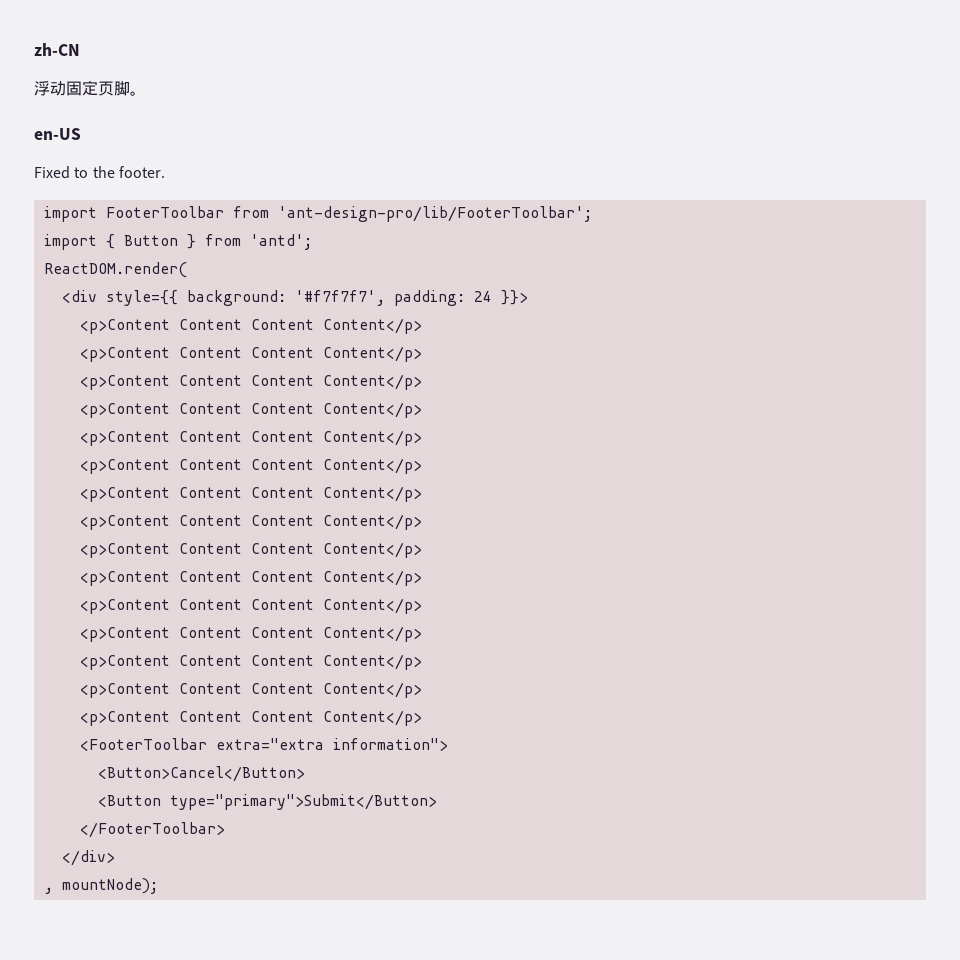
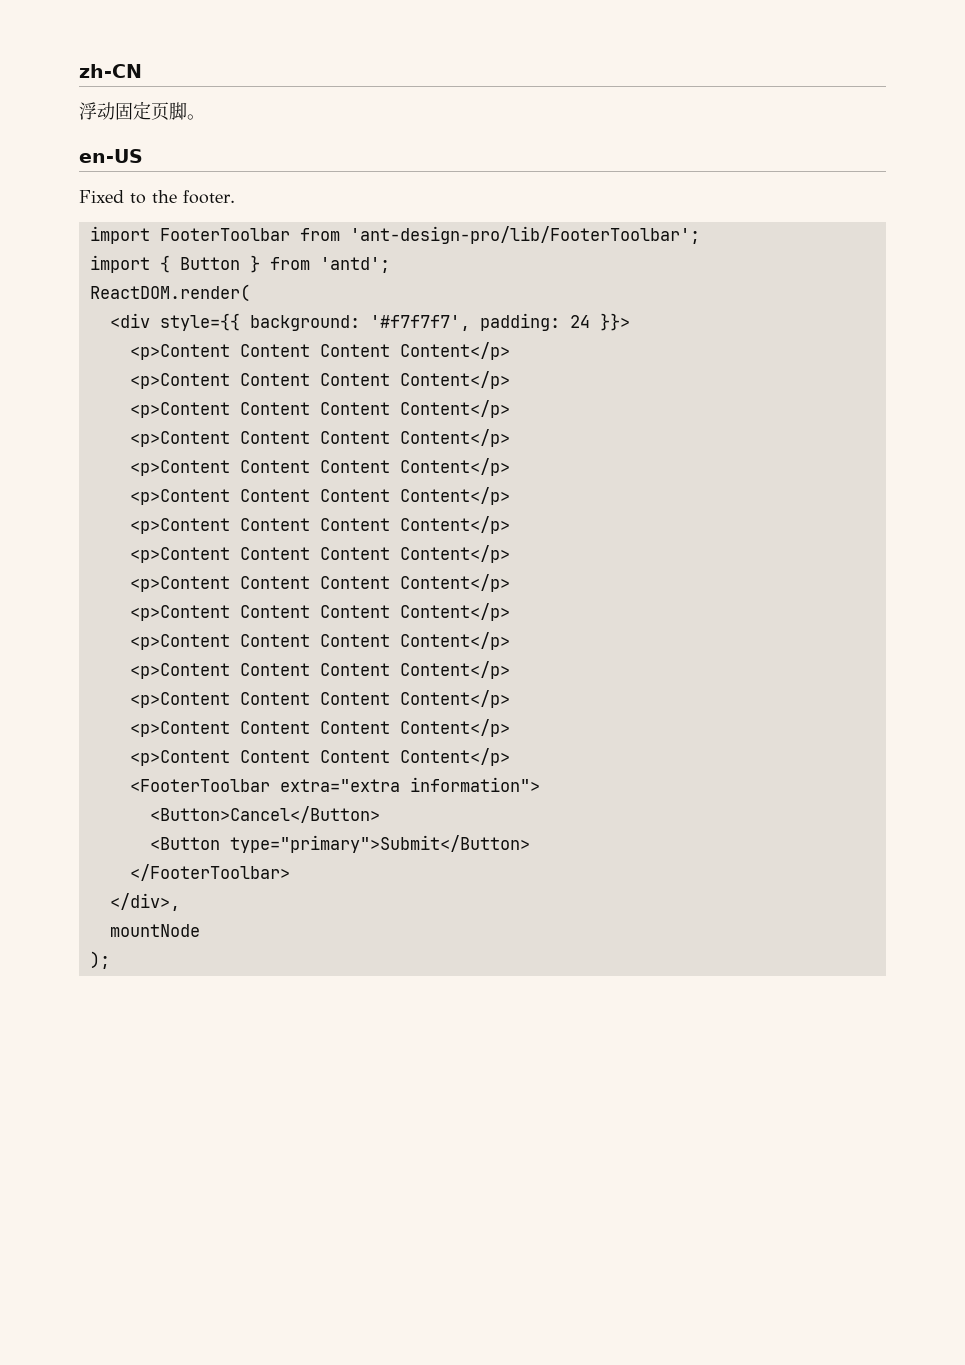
- </div>
- , mountNode);
+ </div>,
+ mountNode
+ );

